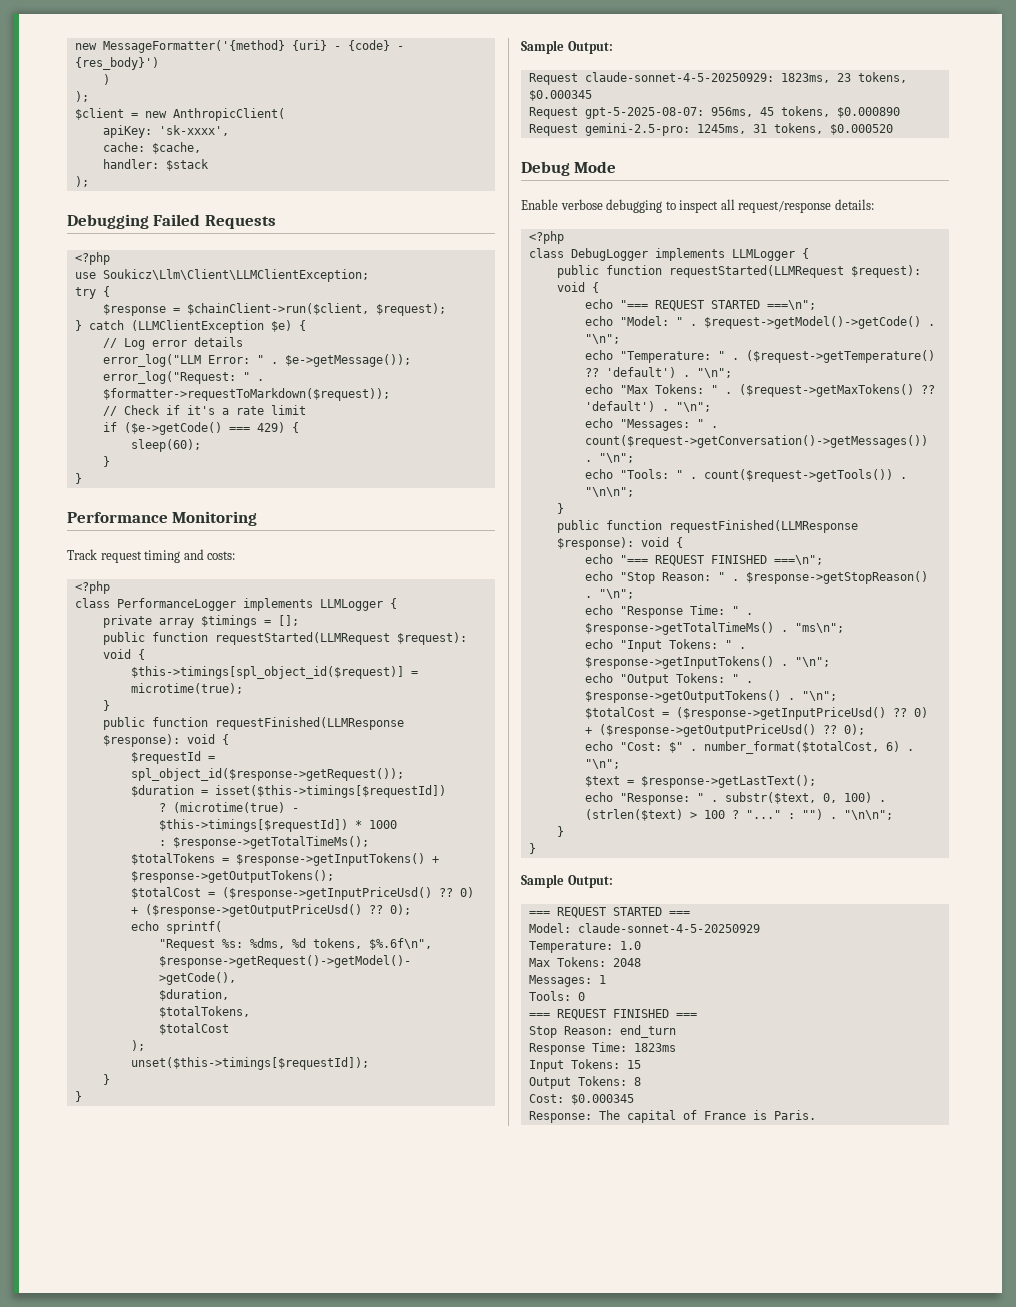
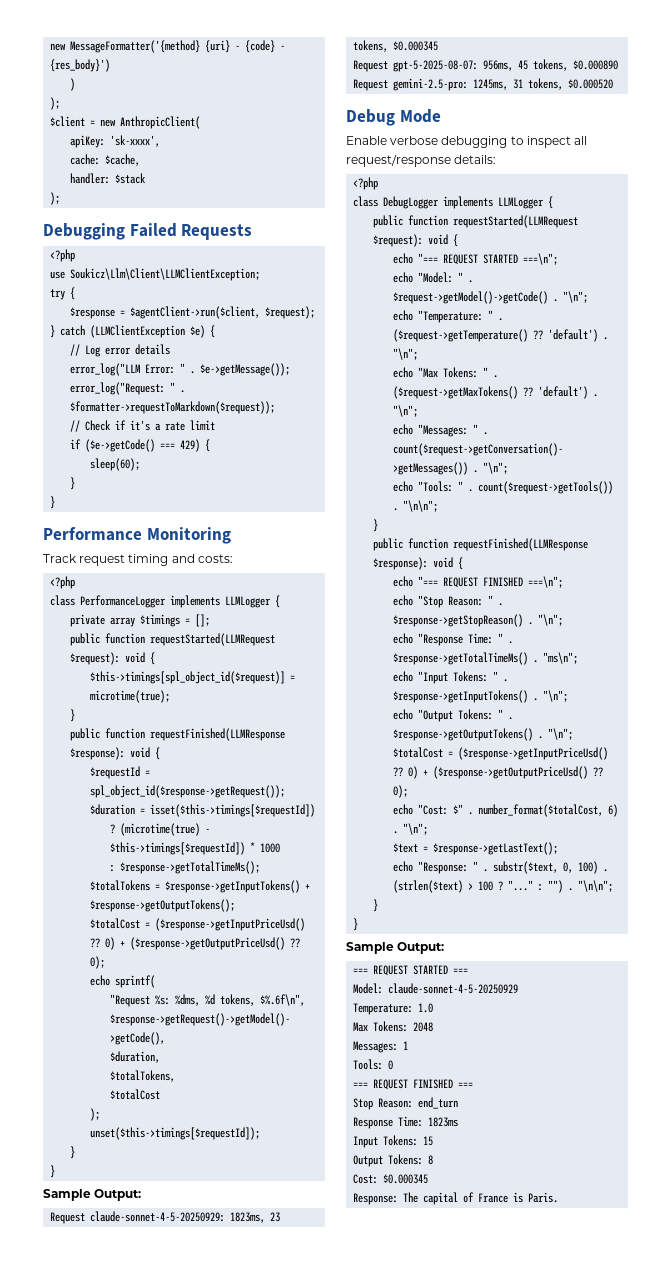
- $response = $chainClient->run($client, $request);
+ $response = $agentClient->run($client, $request);

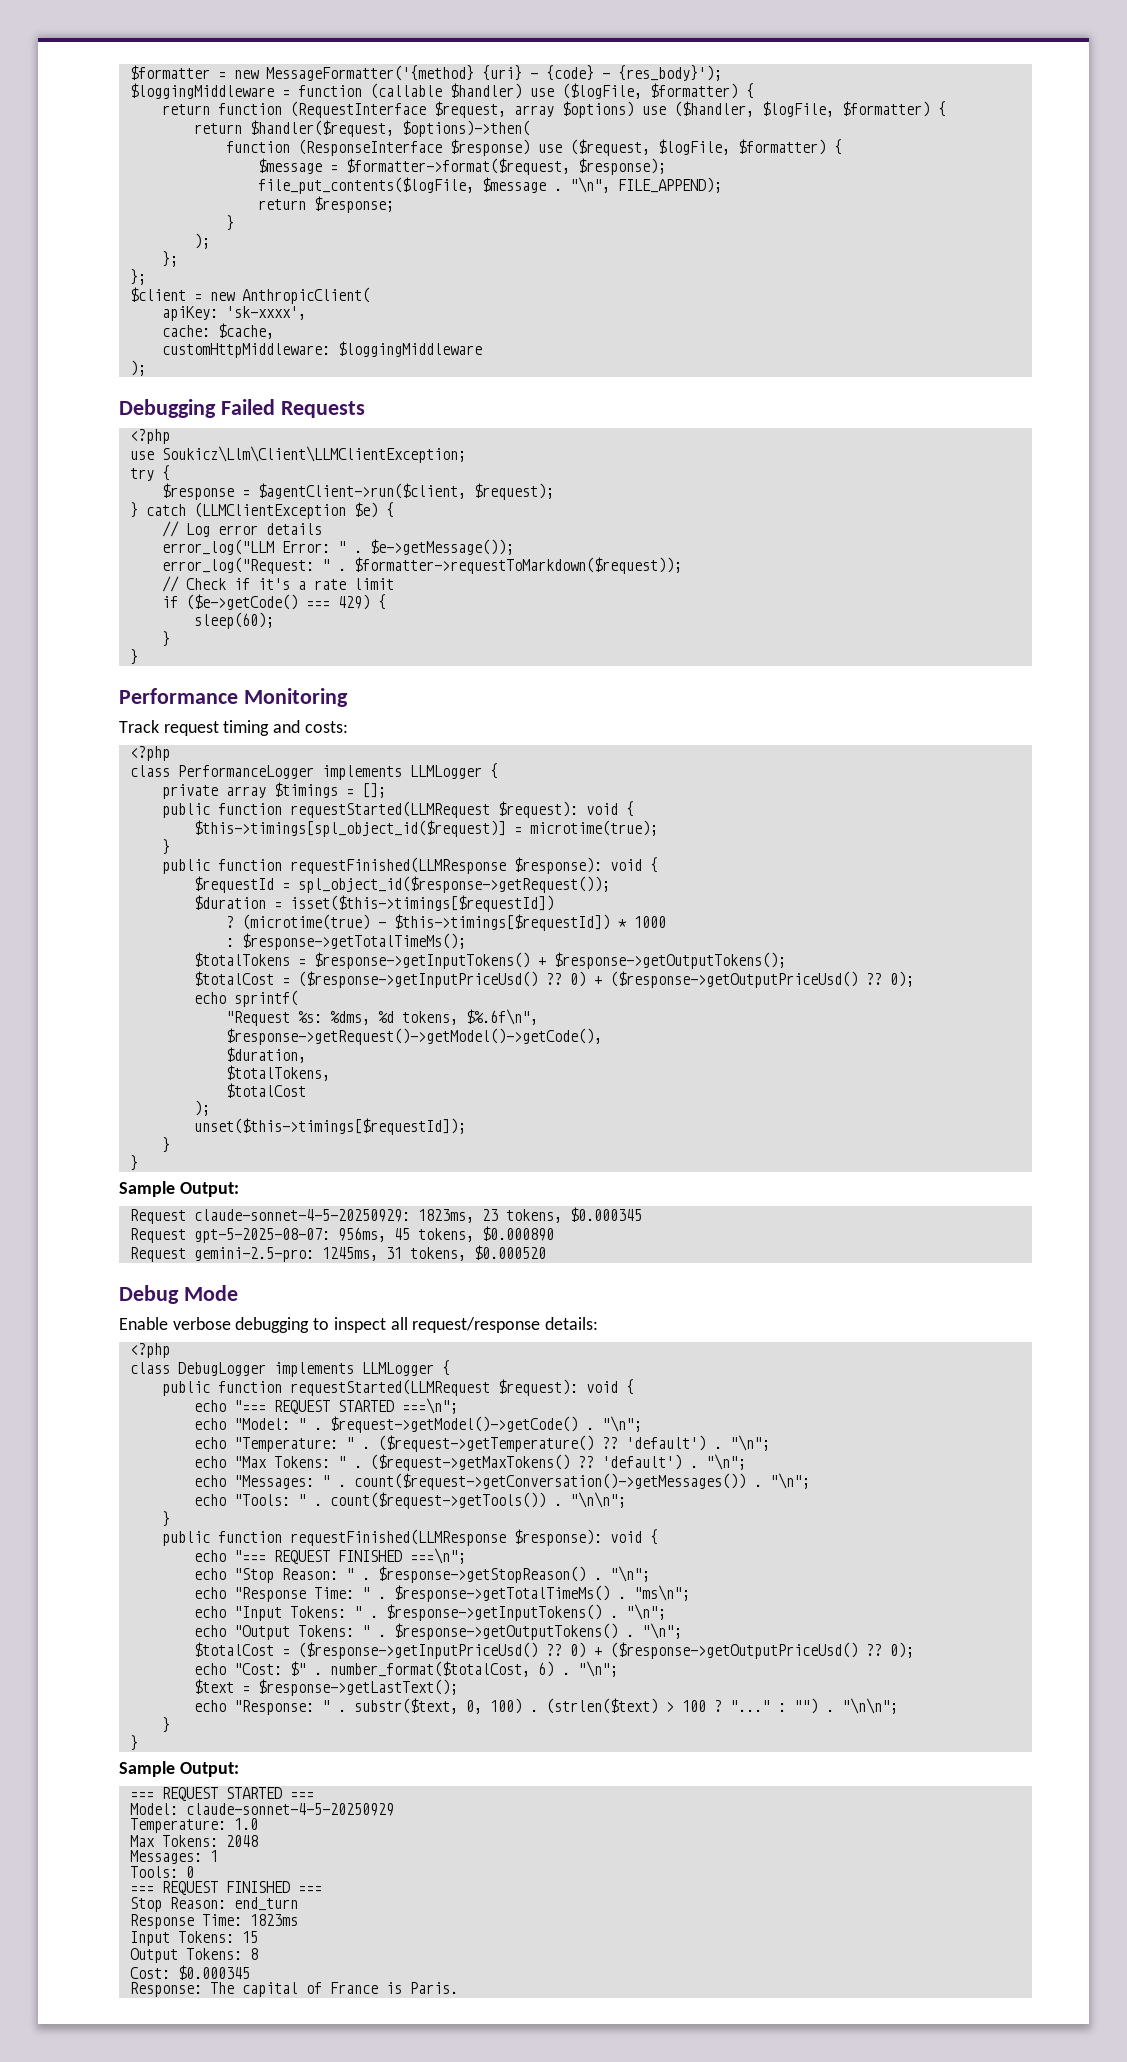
- new MessageFormatter('{method} {uri} - {code} - {res_body}')
- )
+ $formatter = new MessageFormatter('{method} {uri} - {code} - {res_body}');
+ $loggingMiddleware = function (callable $handler) use ($logFile, $formatter) {
+ return function (RequestInterface $request, array $options) use ($handler, $logFile, $formatter) {
+ return $handler($request, $options)->then(
+ function (ResponseInterface $response) use ($request, $logFile, $formatter) {
+ $message = $formatter->format($request, $response);
+ file_put_contents($logFile, $message . "\n", FILE_APPEND);
+ return $response;
+ }
  );
+ };
+ };
- handler: $stack
+ customHttpMiddleware: $loggingMiddleware

